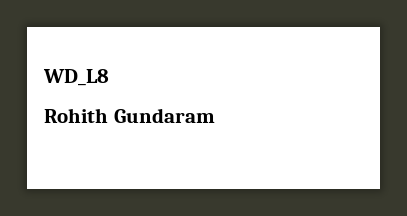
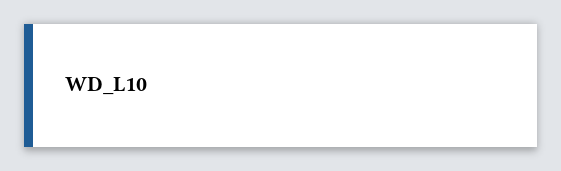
- WD_L8
- Rohith Gundaram
+ WD_L10

